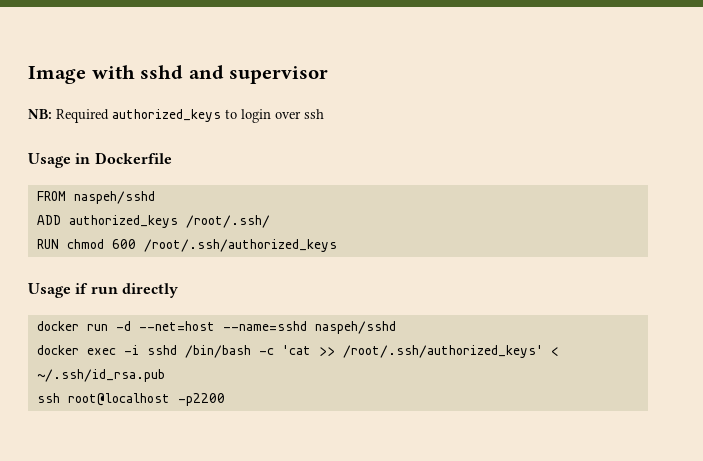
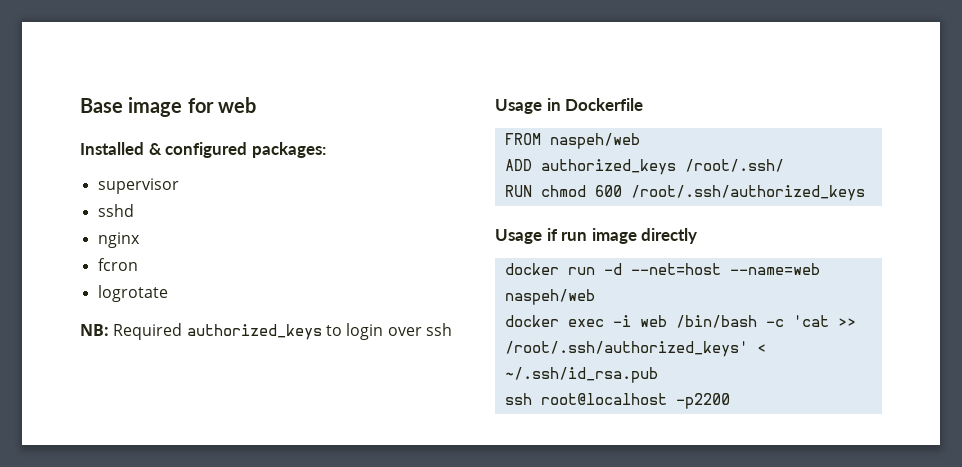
- Image with sshd and supervisor
+ Base image for web
+ Installed & configured packages:
+ supervisor
+ sshd
+ nginx
+ fcron
+ logrotate
- FROM naspeh/sshd
+ FROM naspeh/web
- Usage if run directly
+ Usage if run image directly
- docker run -d --net=host --name=sshd naspeh/sshd
+ docker run -d --net=host --name=web naspeh/web
- docker exec -i sshd /bin/bash -c 'cat >> /root/.ssh/authorized_keys' < ~/.ssh/id_rsa.pub
+ docker exec -i web /bin/bash -c 'cat >> /root/.ssh/authorized_keys' < ~/.ssh/id_rsa.pub

